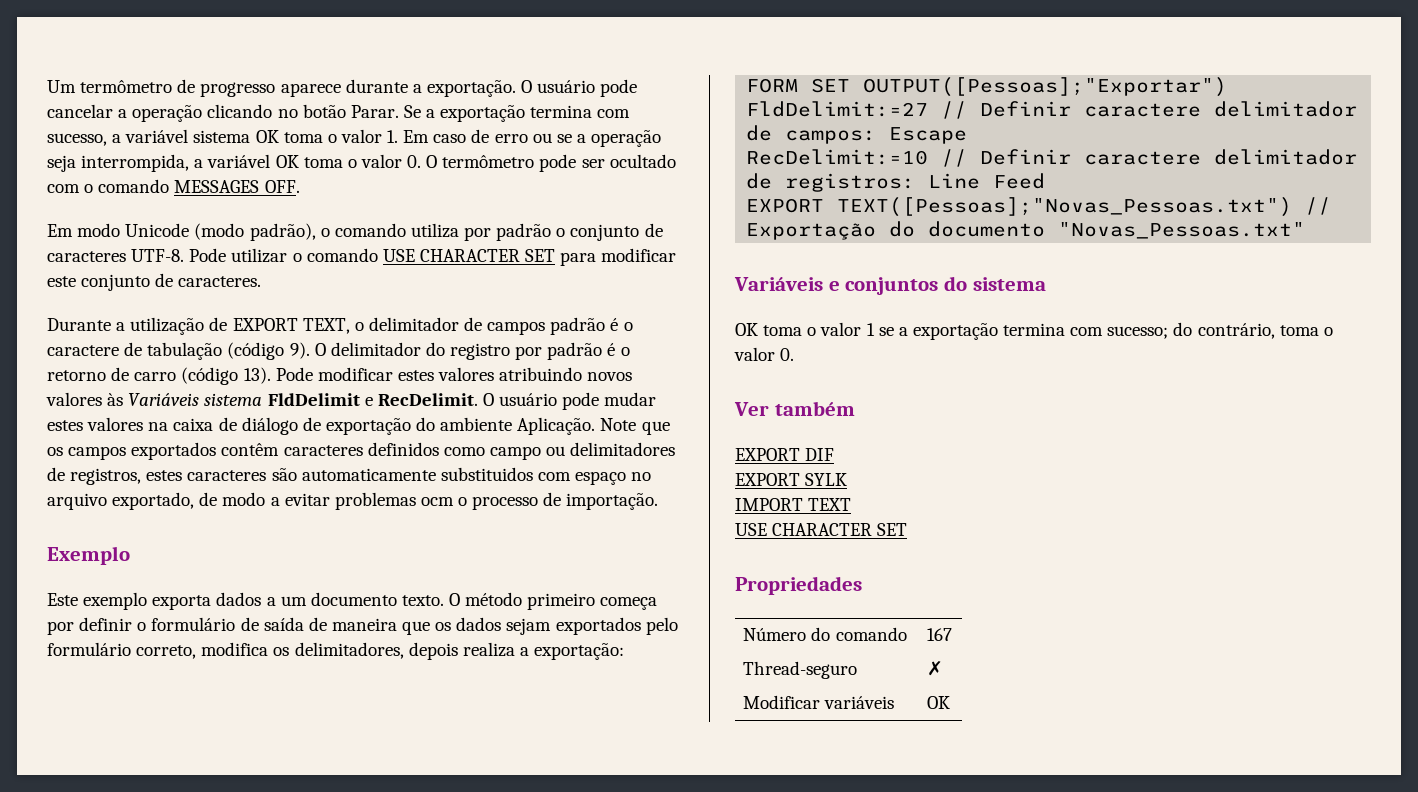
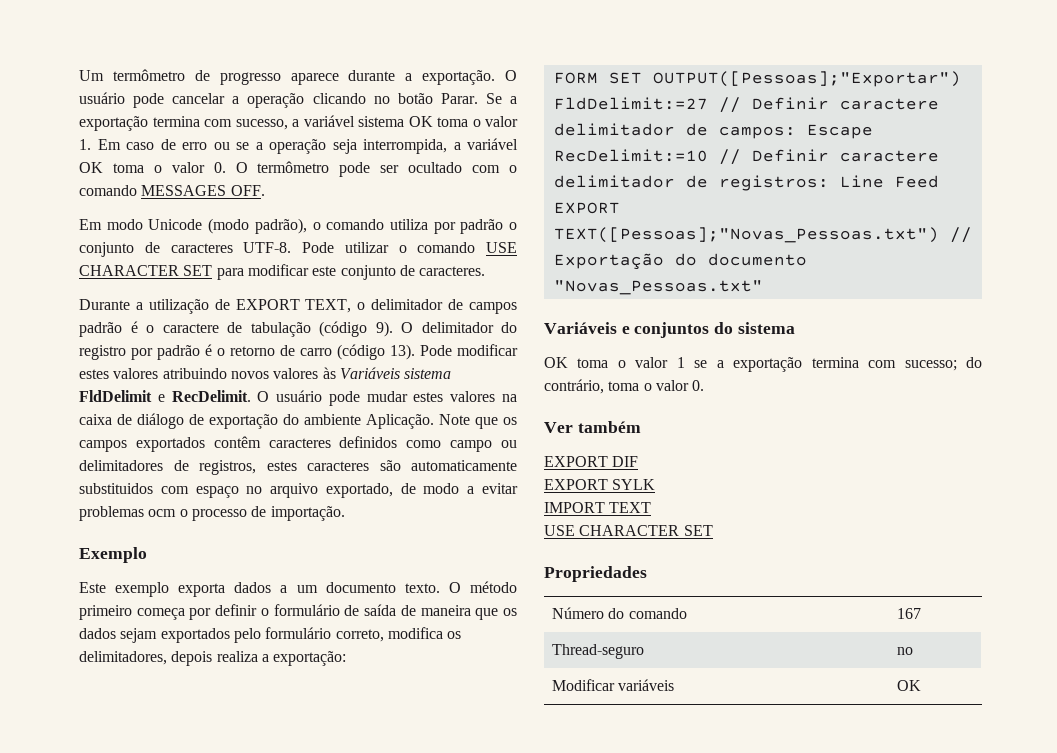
- Thread-seguro | ✗
+ Thread-seguro | no

